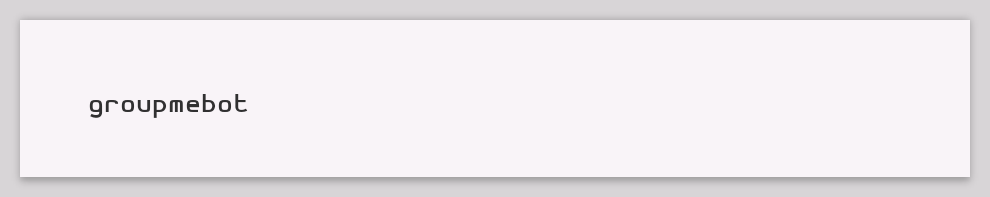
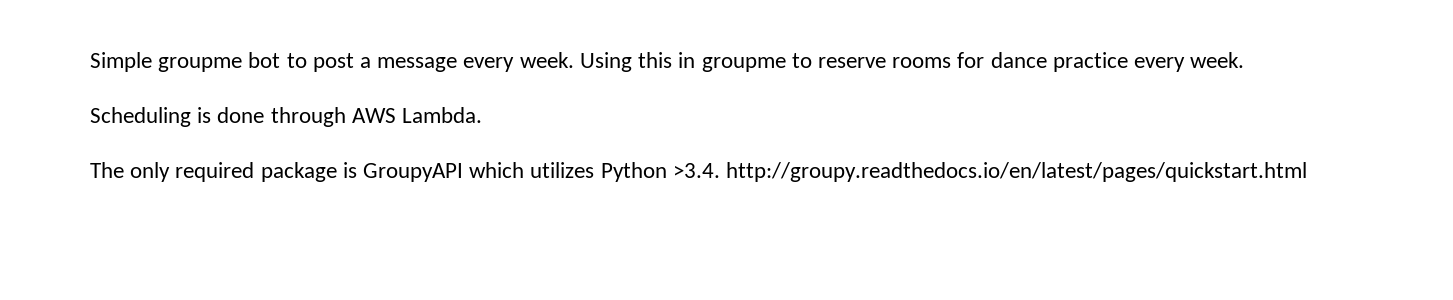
- groupmebot
+ Simple groupme bot to post a message every week. Using this in groupme to reserve rooms for dance practice every week.
+ Scheduling is done through AWS Lambda.
+ The only required package is GroupyAPI which utilizes Python >3.4. http://groupy.readthedocs.io/en/latest/pages/quickstart.html

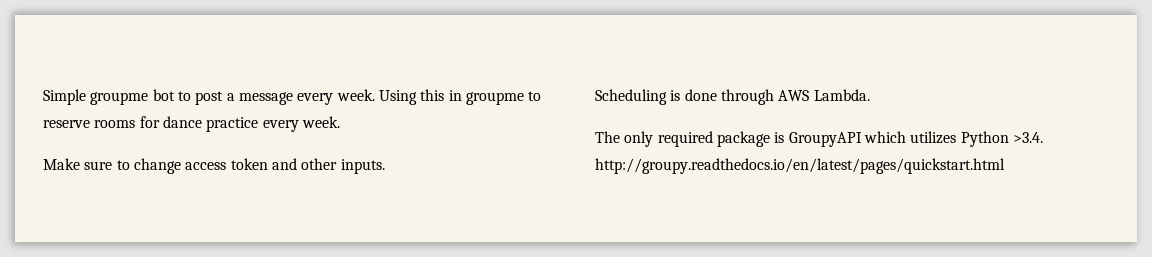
+ Make sure to change access token and other inputs.

